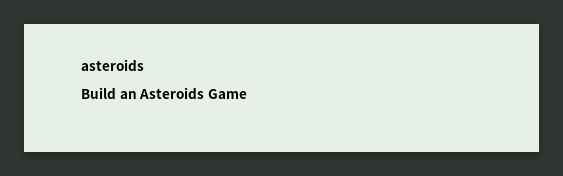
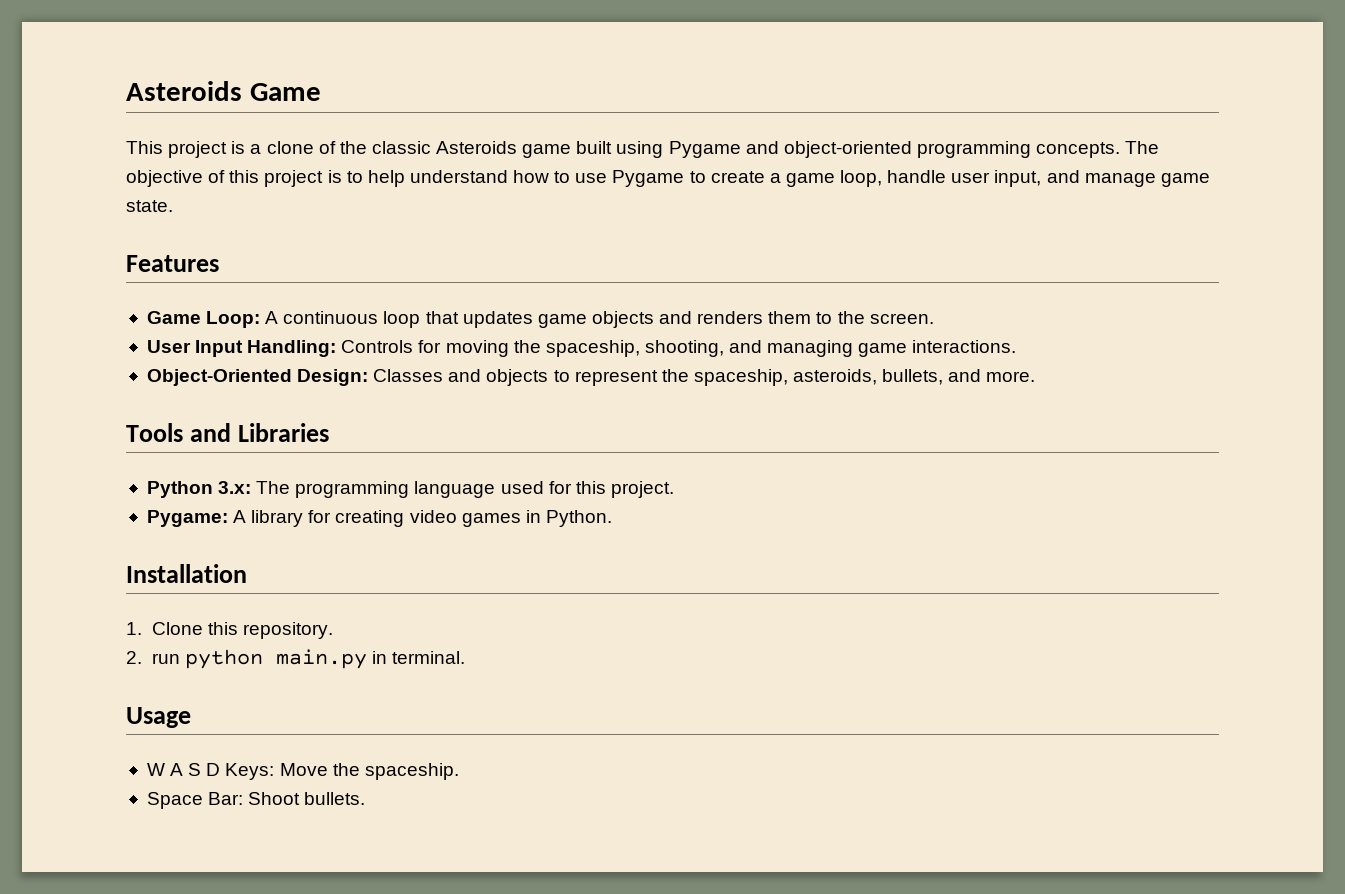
- asteroids
- Build an Asteroids Game
+ Asteroids Game
+ This project is a clone of the classic Asteroids game built using Pygame and object-oriented programming concepts. The objective of this project is to help understand how to use Pygame to create a game loop, handle user input, and manage game state.
+ Features
+ Game Loop: A continuous loop that updates game objects and renders them to the screen.
+ User Input Handling: Controls for moving the spaceship, shooting, and managing game interactions.
+ Object-Oriented Design: Classes and objects to represent the spaceship, asteroids, bullets, and more.
+ Tools and Libraries
+ Python 3.x: The programming language used for this project.
+ Pygame: A library for creating video games in Python.
+ Installation
+ 1. Clone this repository.
+ 2. run python main.py in terminal.
+ Usage
+ W A S D Keys: Move the spaceship.
+ Space Bar: Shoot bullets.

